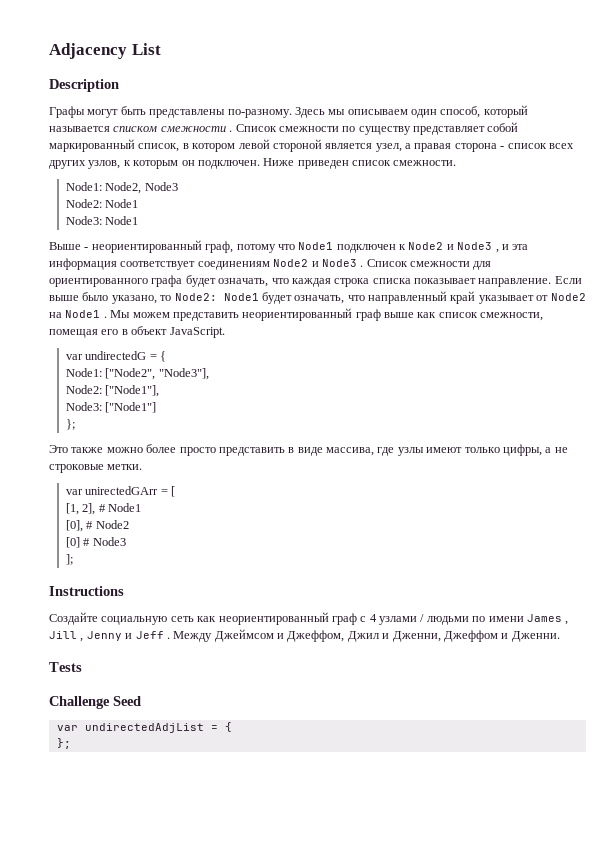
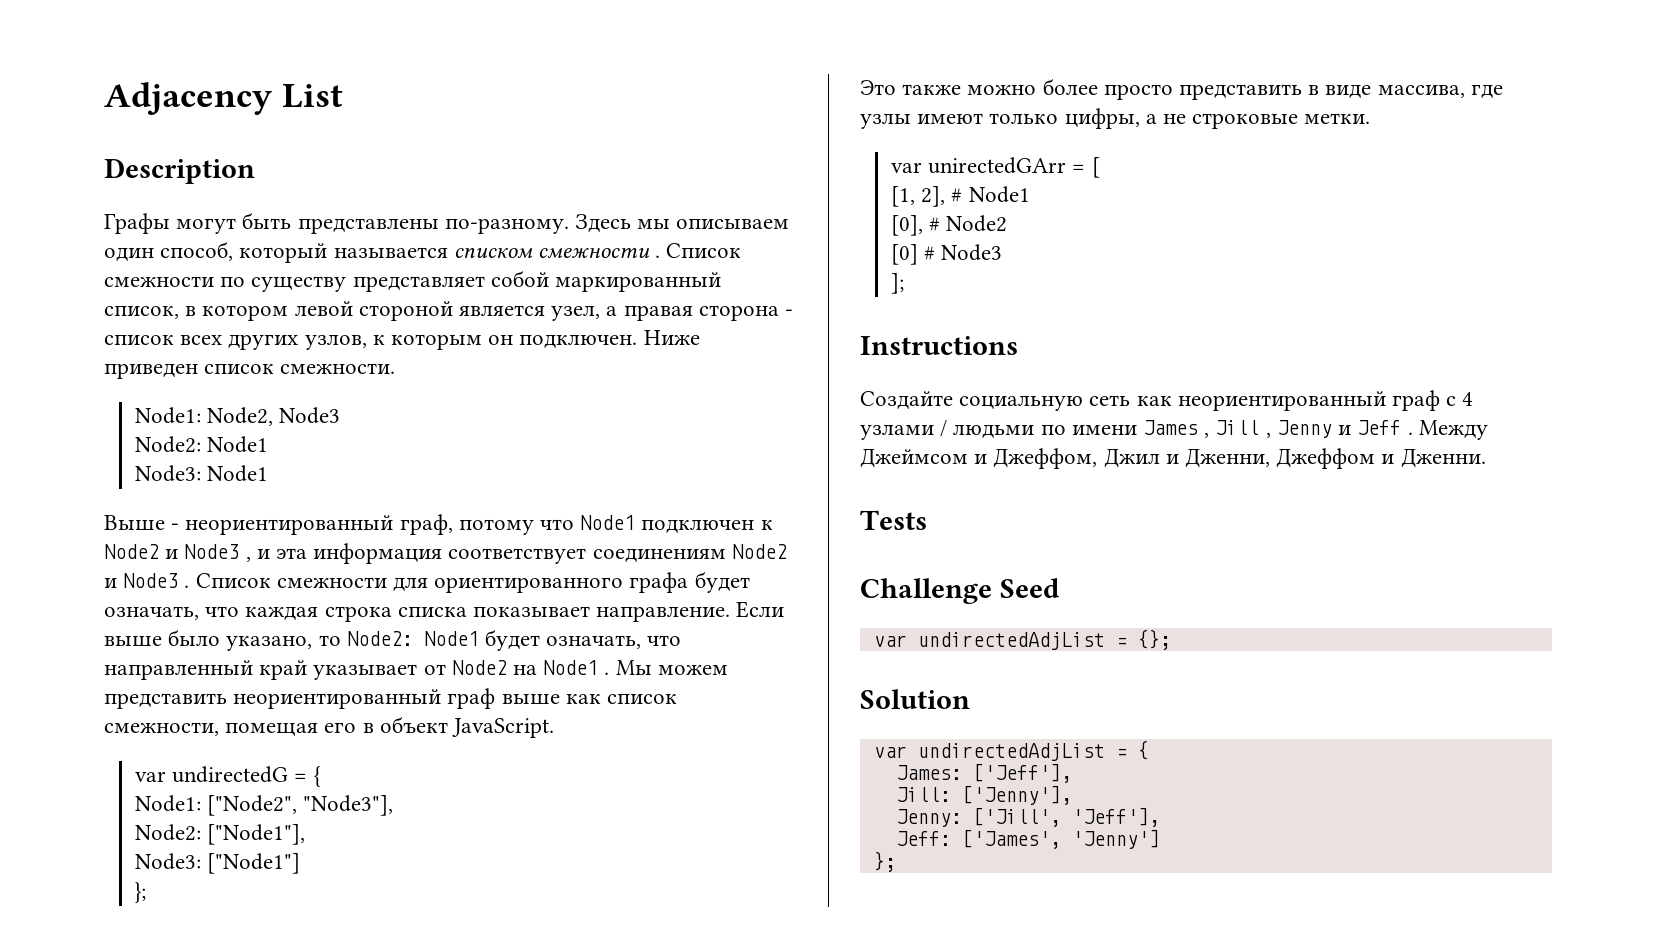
+ var undirectedAdjList = {};
+ Solution
+ James: ['Jeff'],
+ Jill: ['Jenny'],
+ Jenny: ['Jill', 'Jeff'],
+ Jeff: ['James', 'Jenny']

